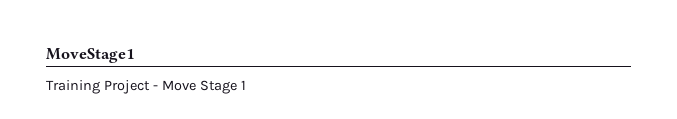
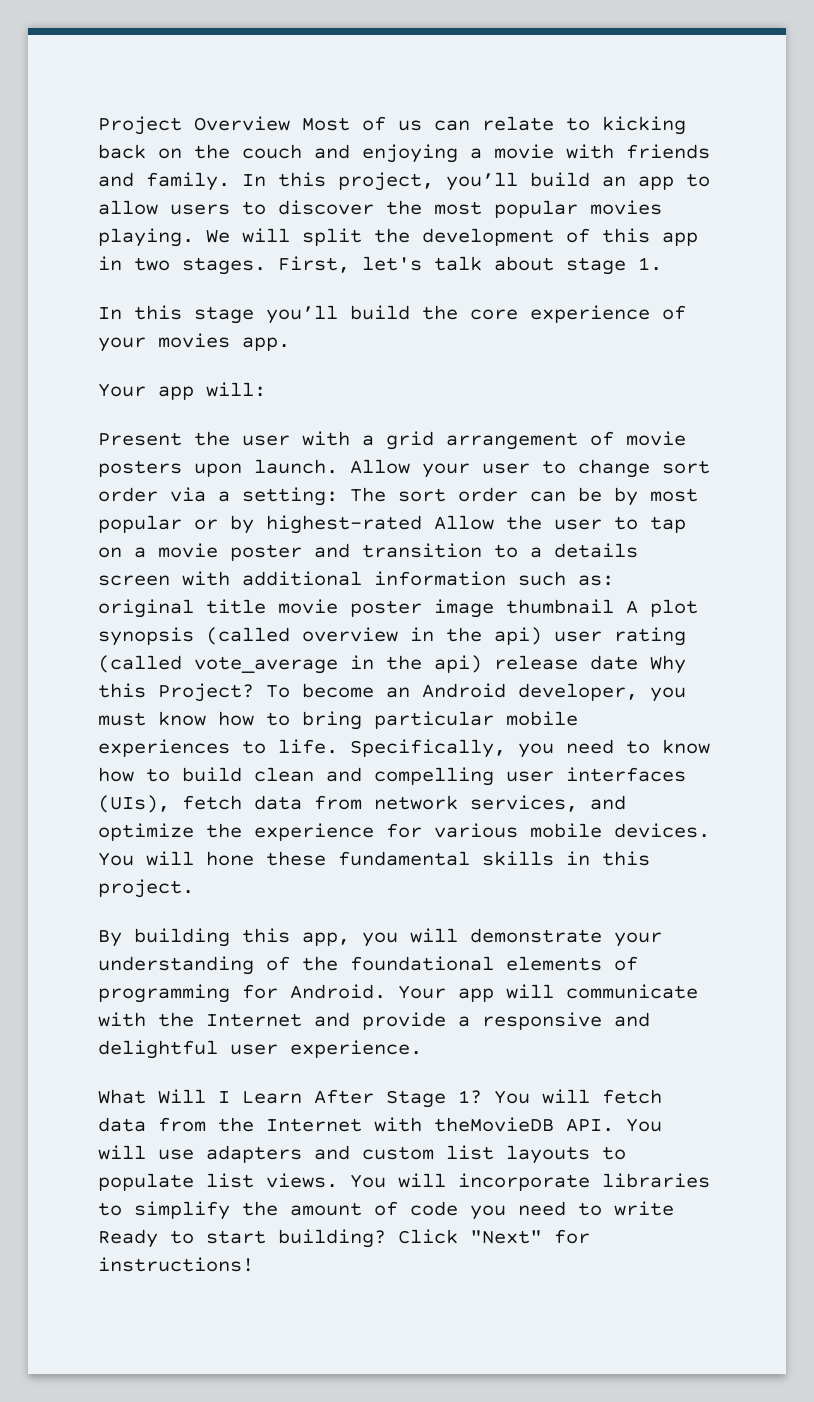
- MoveStage1
- Training Project - Move Stage 1
+ Project Overview Most of us can relate to kicking back on the couch and enjoying a movie with friends and family. In this project, you’ll build an app to allow users to discover the most popular movies playing. We will split the development of this app in two stages. First, let's talk about stage 1.
+ In this stage you’ll build the core experience of your movies app.
+ Your app will:
+ Present the user with a grid arrangement of movie posters upon launch. Allow your user to change sort order via a setting: The sort order can be by most popular or by highest-rated Allow the user to tap on a movie poster and transition to a details screen with additional information such as: original title movie poster image thumbnail A plot synopsis (called overview in the api) user rating (called vote_average in the api) release date Why this Project? To become an Android developer, you must know how to bring particular mobile experiences to life. Specifically, you need to know how to build clean and compelling user interfaces (UIs), fetch data from network services, and optimize the experience for various mobile devices. You will hone these fundamental skills in this project.
+ By building this app, you will demonstrate your understanding of the foundational elements of programming for Android. Your app will communicate with the Internet and provide a responsive and delightful user experience.
+ What Will I Learn After Stage 1? You will fetch data from the Internet with theMovieDB API. You will use adapters and custom list layouts to populate list views. You will incorporate libraries to simplify the amount of code you need to write Ready to start building? Click "Next" for instructions!

